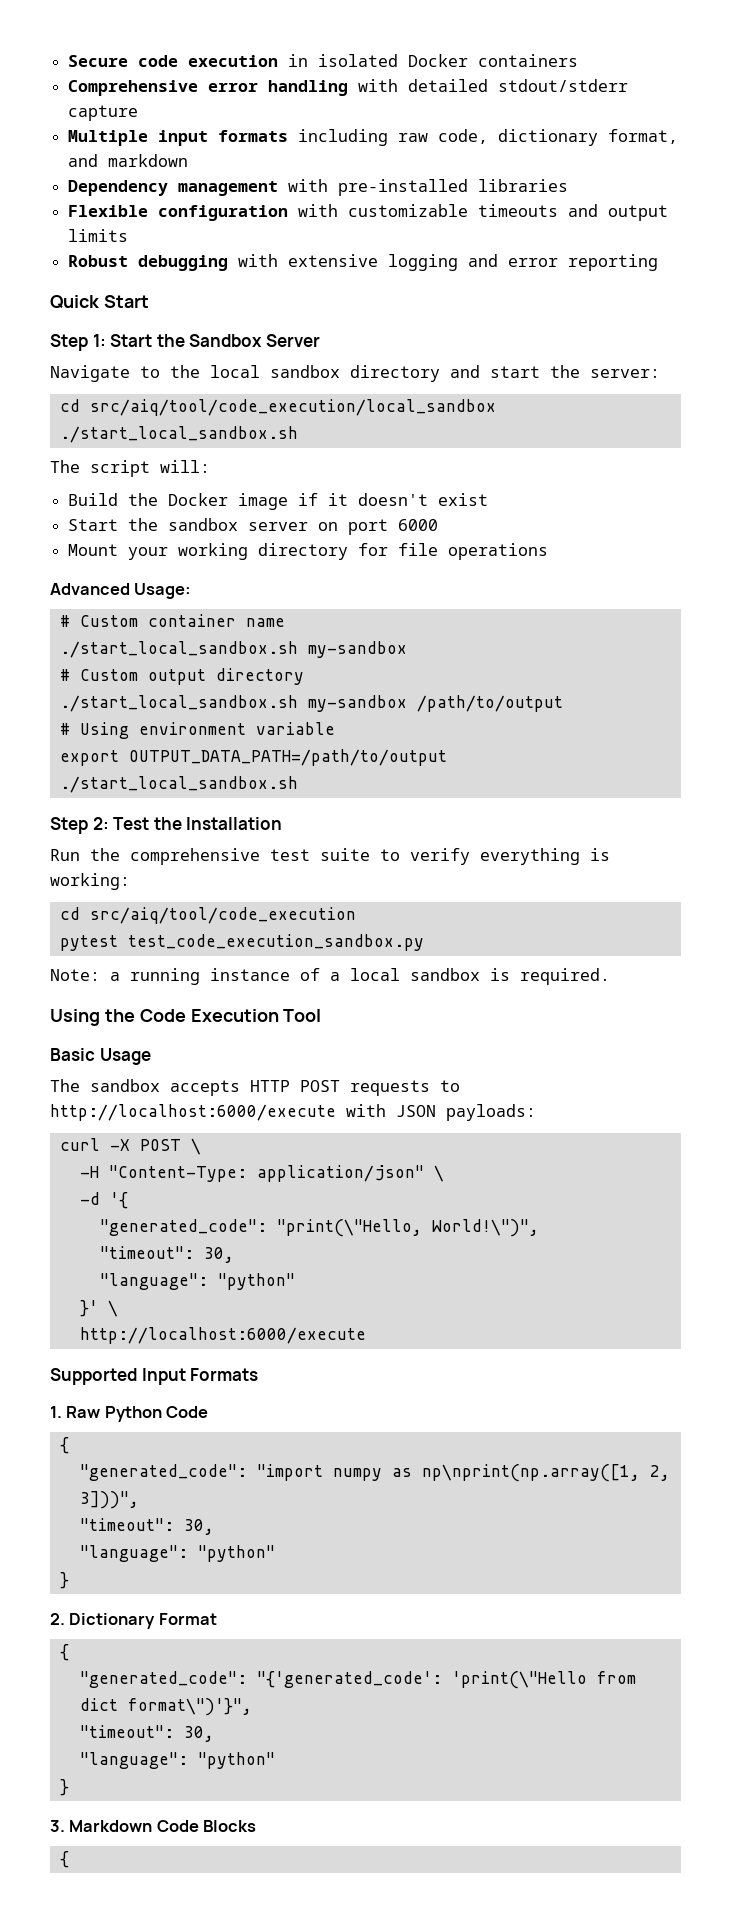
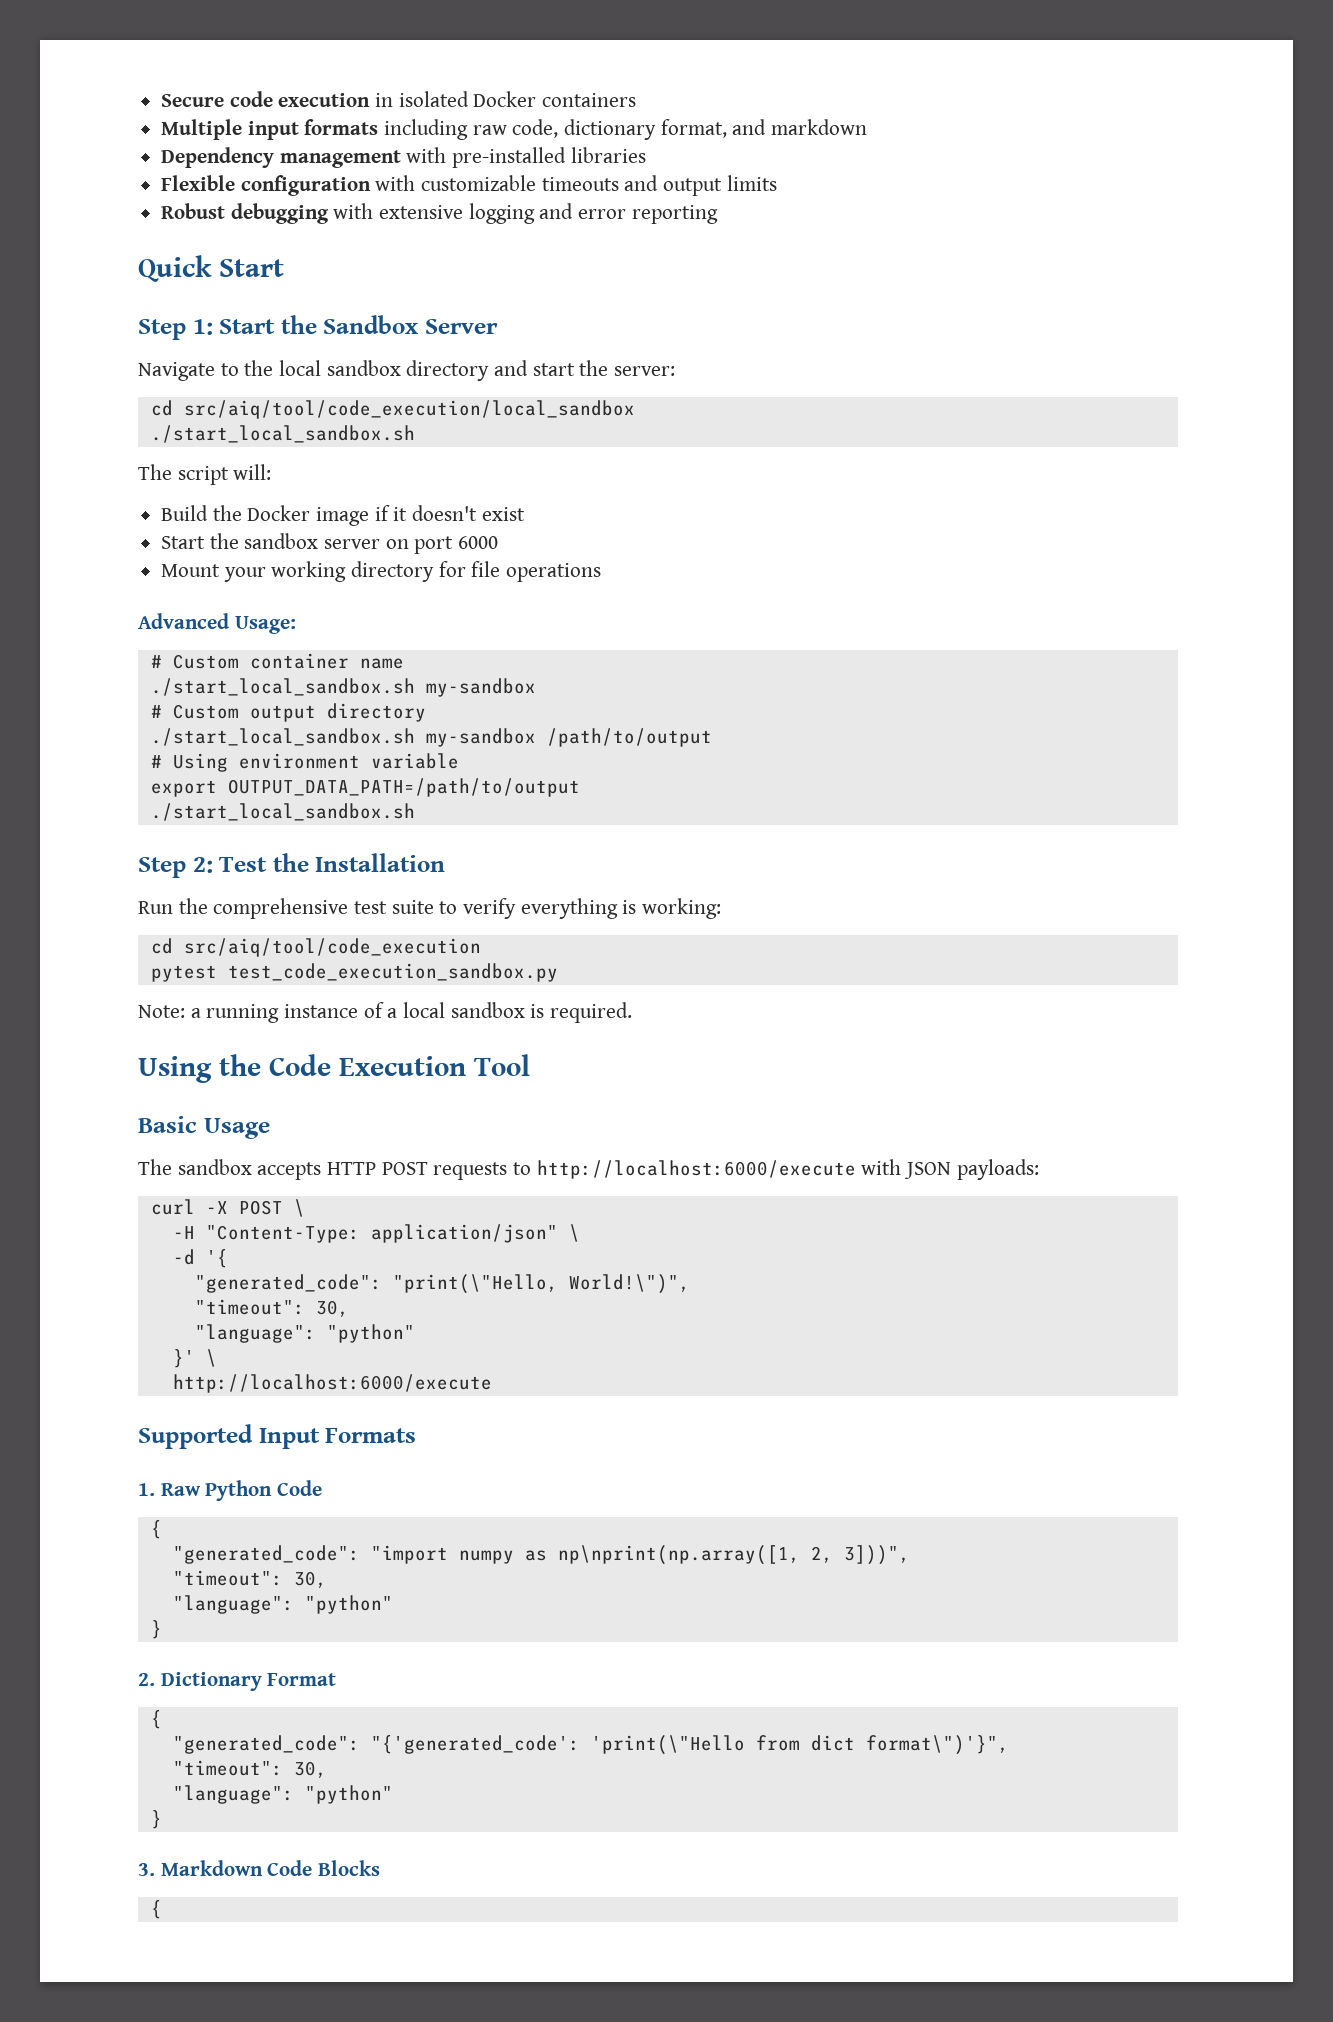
- Comprehensive error handling with detailed stdout/stderr capture

